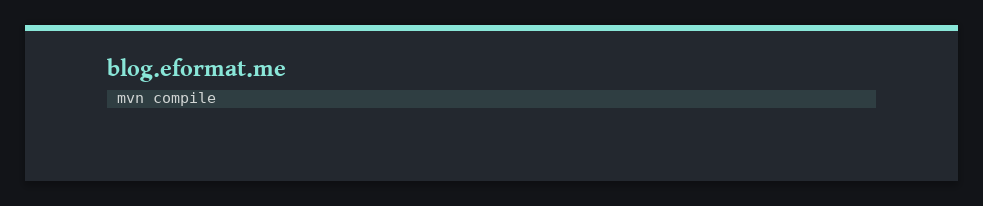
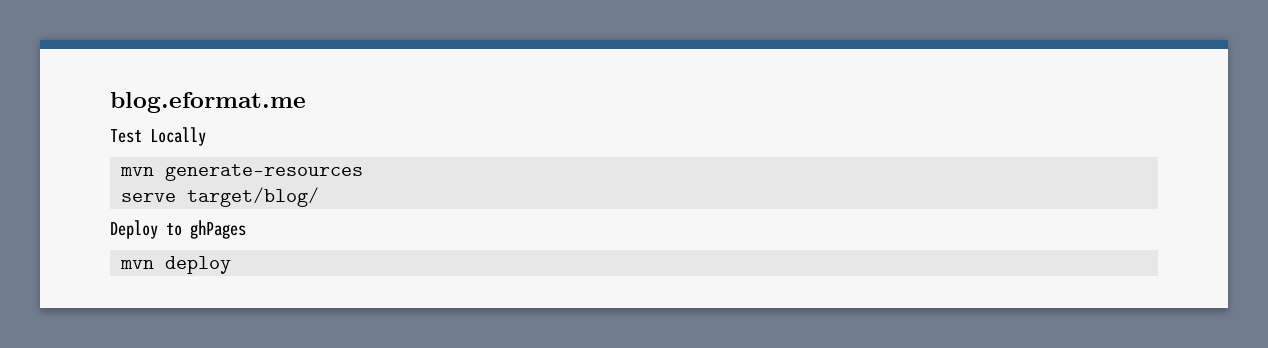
- mvn compile
+ Test Locally
+ mvn generate-resources
+ serve target/blog/
+ Deploy to ghPages
+ mvn deploy

